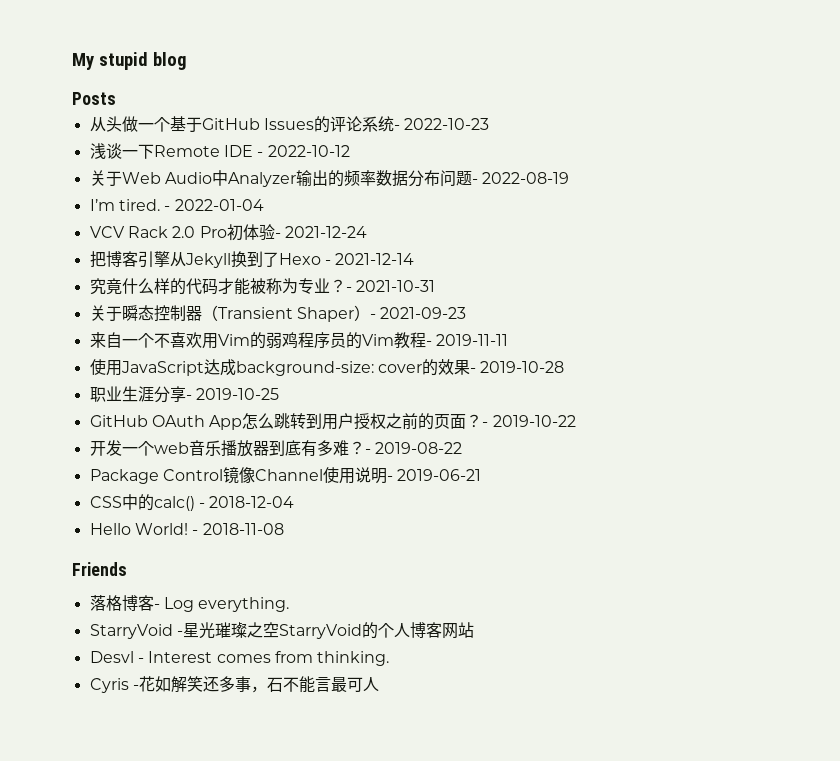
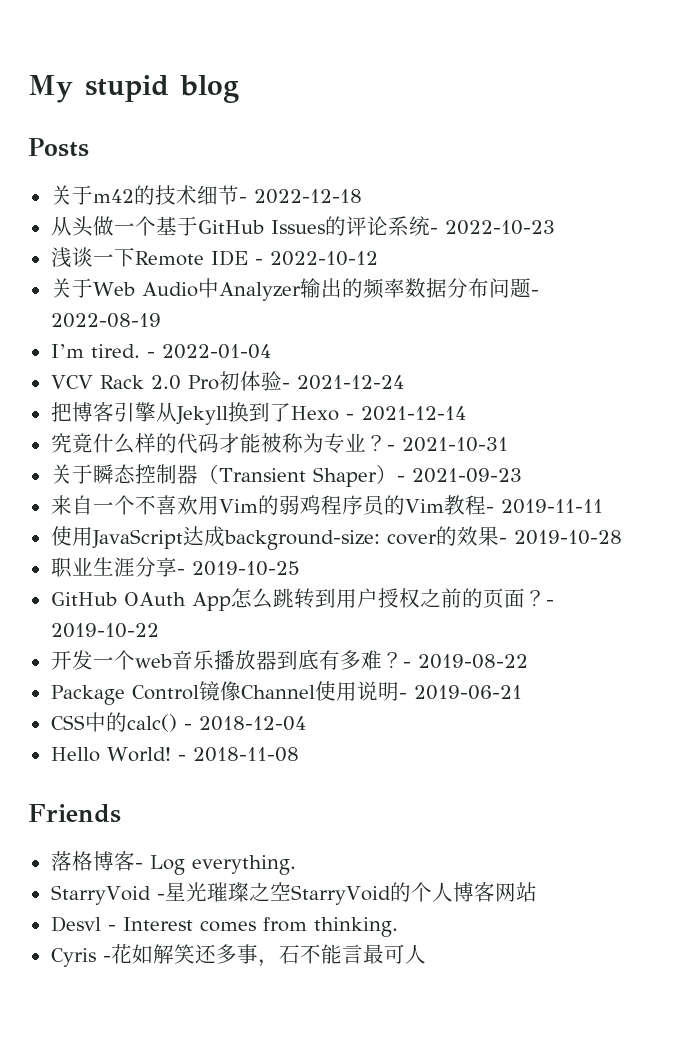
+ 关于m42的技术细节- 2022-12-18

